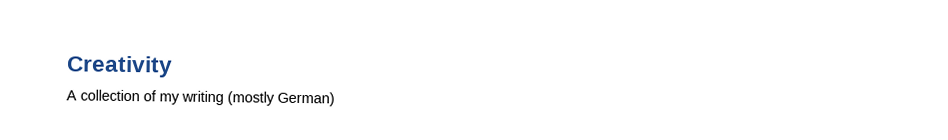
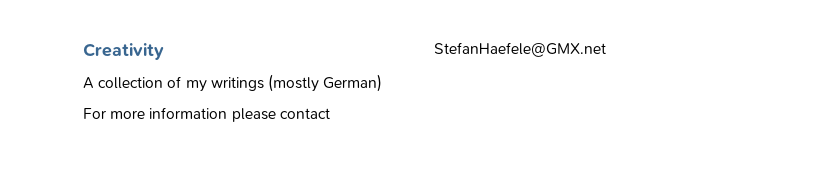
- A collection of my writing (mostly German)
+ A collection of my writings (mostly German)
+ For more information please contact StefanHaefele@GMX.net

